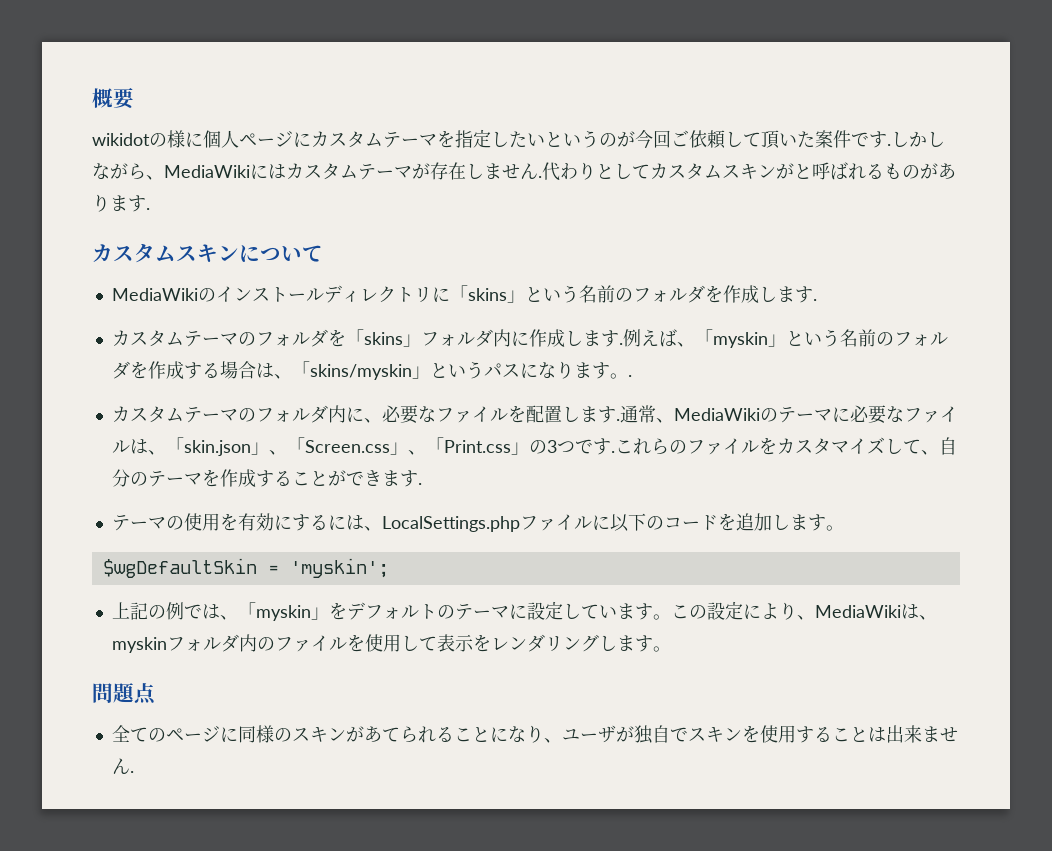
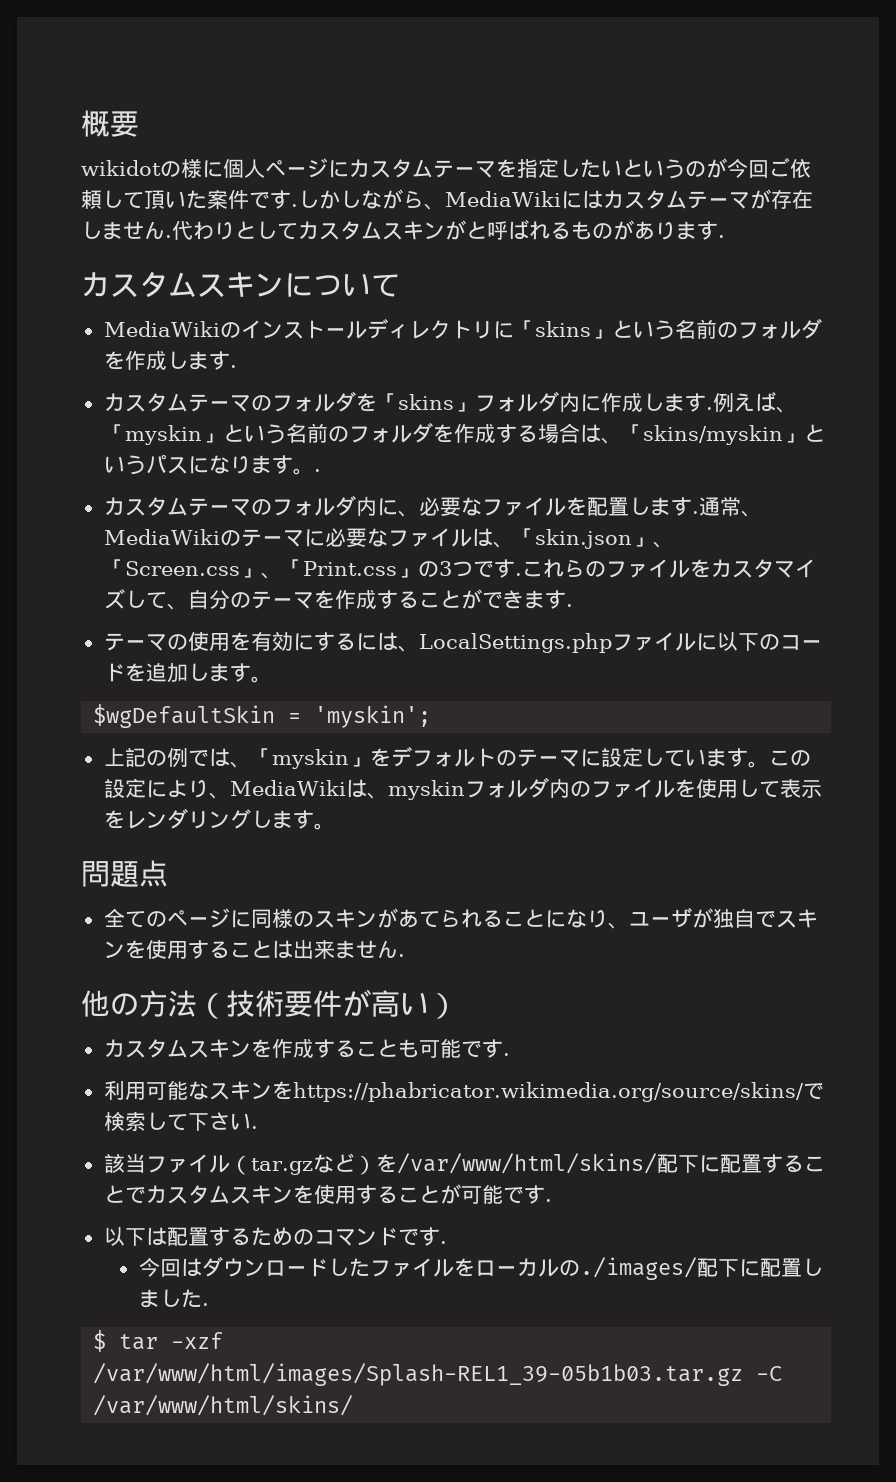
+ 他の方法（技術要件が高い）
+ カスタムスキンを作成することも可能です.
+ 利用可能なスキンをhttps://phabricator.wikimedia.org/source/skins/で検索して下さい.
+ 該当ファイル（tar.gzなど）を/var/www/html/skins/配下に配置することでカスタムスキンを使用することが可能です.
+ 以下は配置するためのコマンドです.
+ 今回はダウンロードしたファイルをローカルの./images/配下に配置しました.
+ $ tar -xzf /var/www/html/images/Splash-REL1_39-05b1b03.tar.gz -C /var/www/html/skins/

